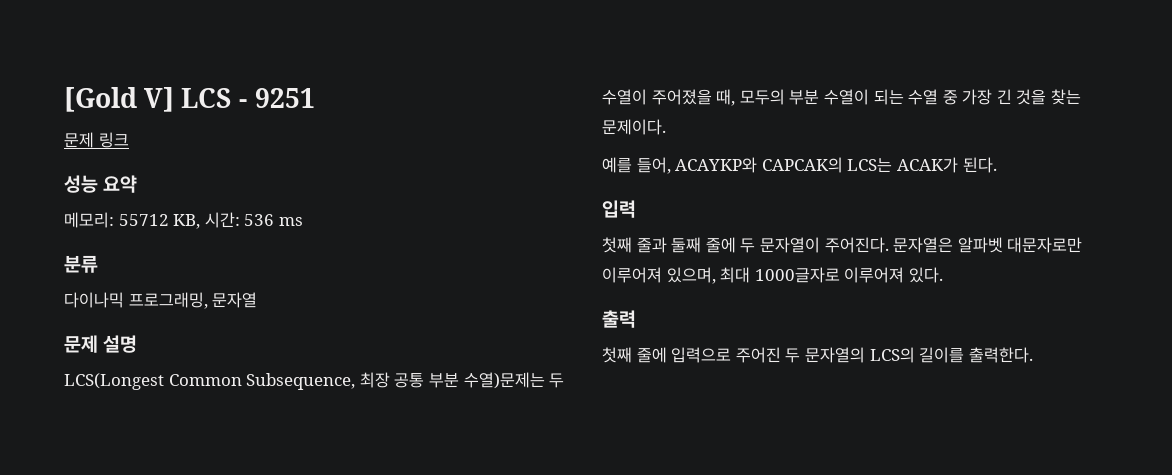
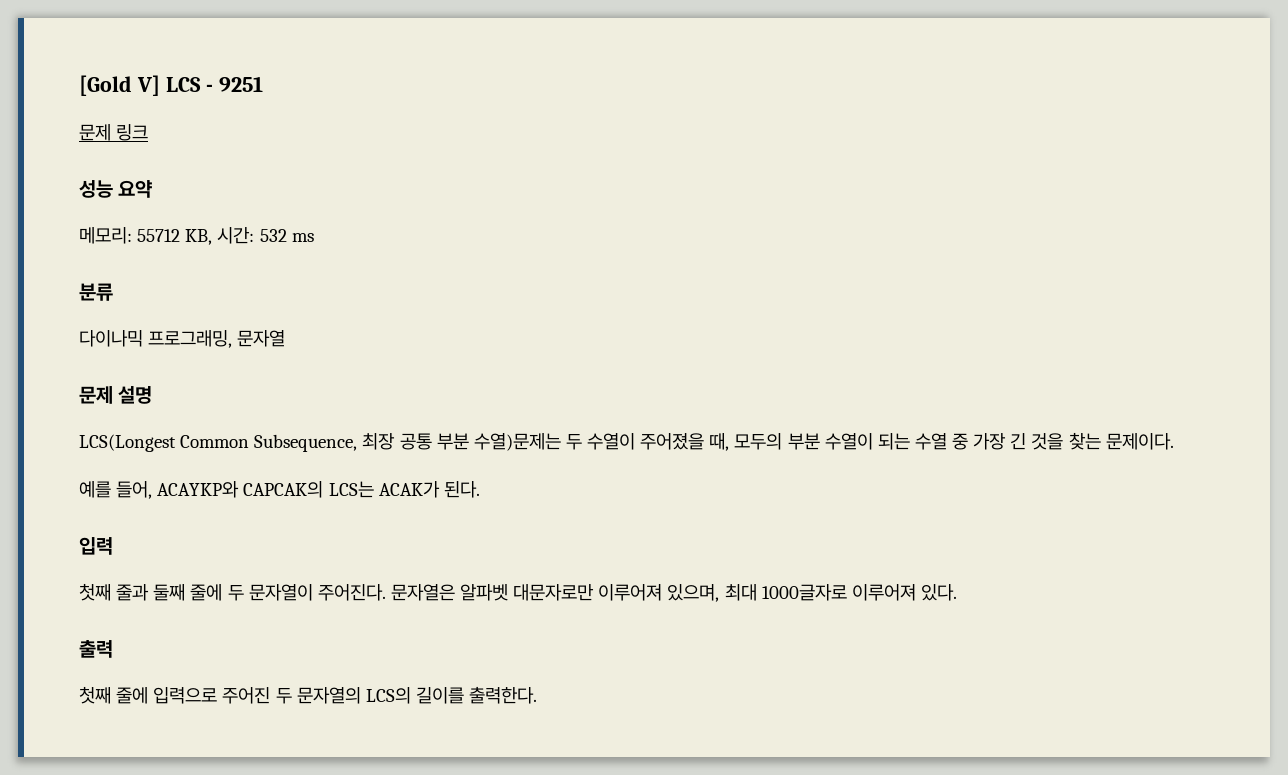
- 메모리: 55712 KB, 시간: 536 ms
+ 메모리: 55712 KB, 시간: 532 ms

